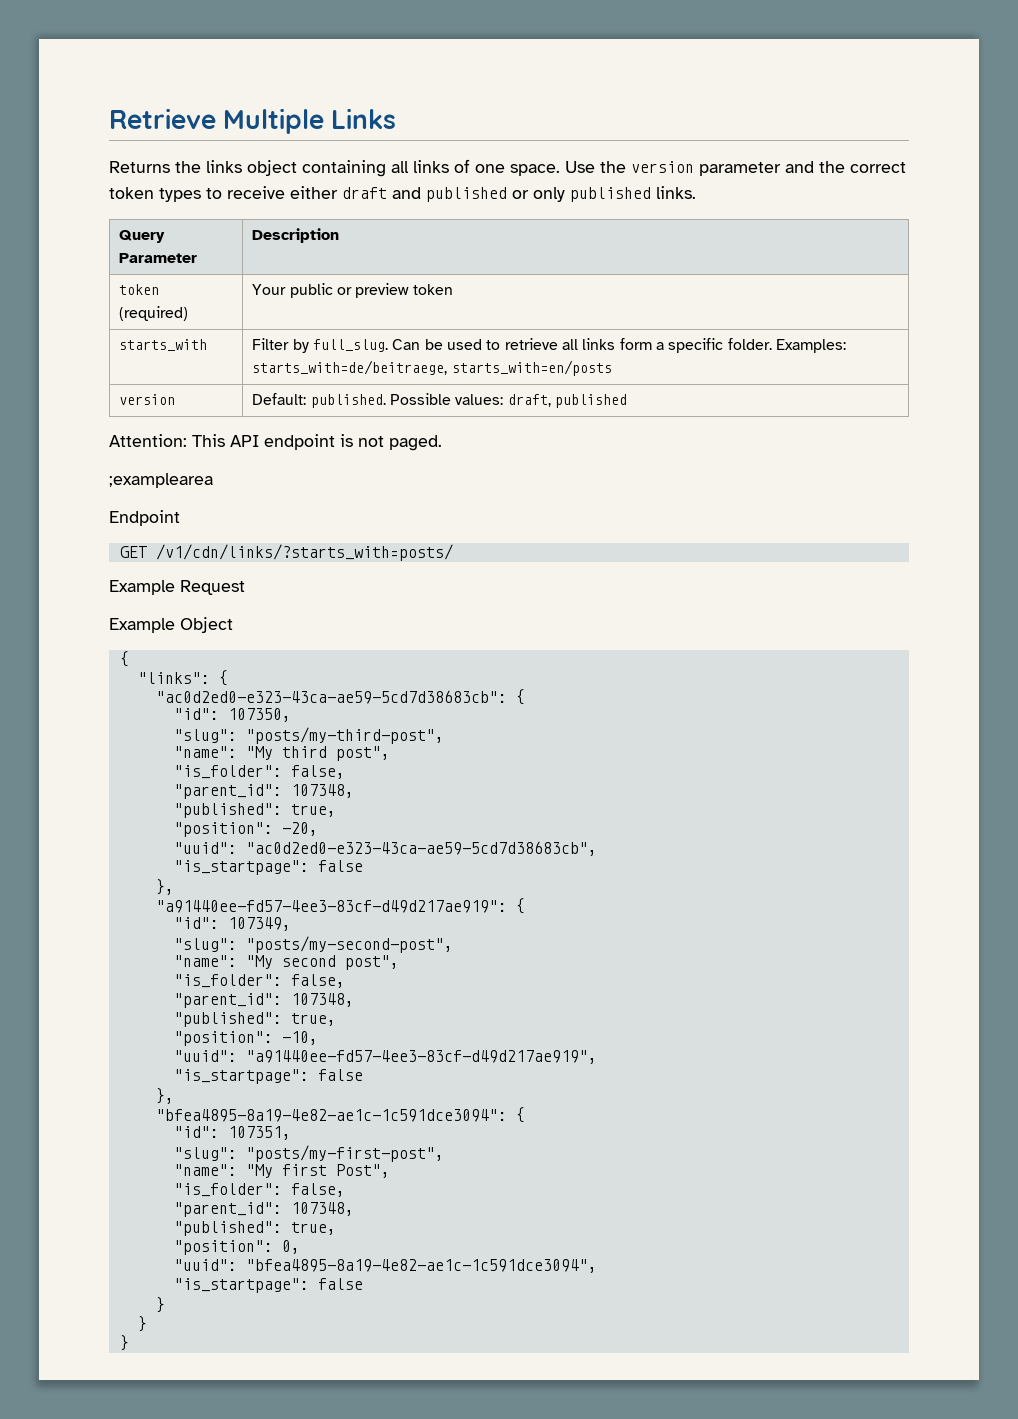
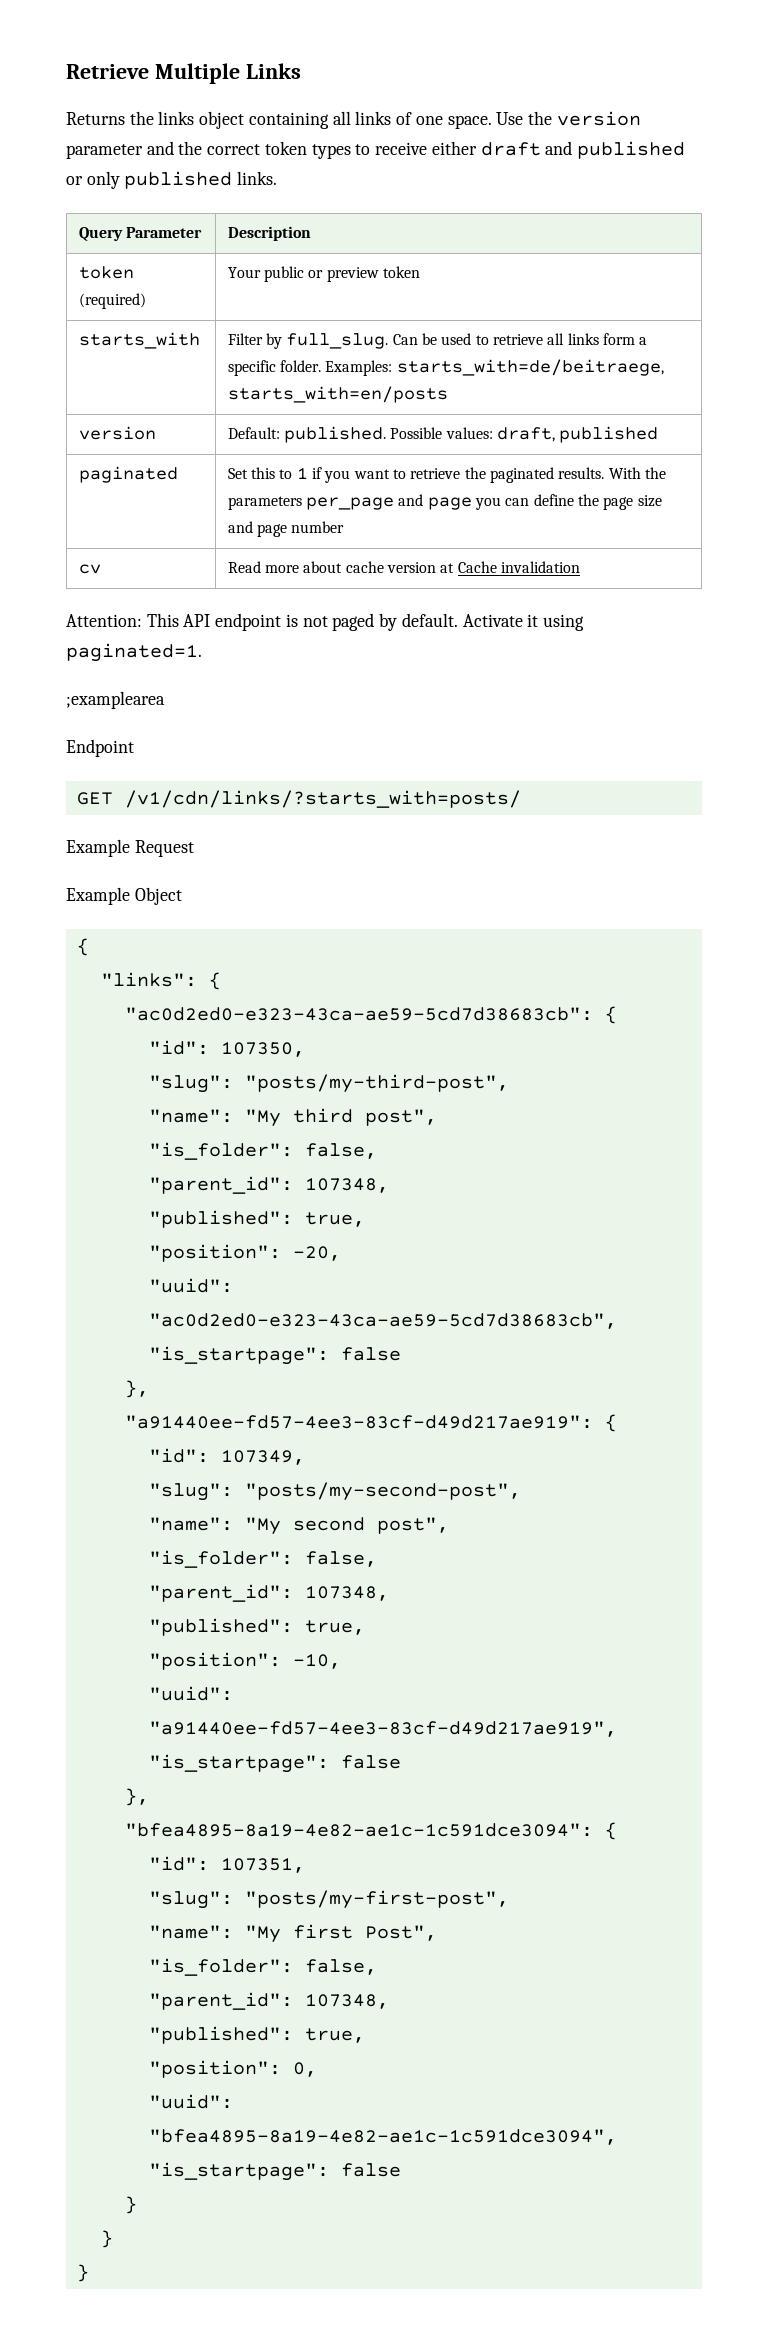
+ paginated | Set this to 1 if you want to retrieve the paginated results. With the parameters per_page and page you can define the page size and page number
+ cv | Read more about cache version at Cache invalidation
- Attention: This API endpoint is not paged.
+ Attention: This API endpoint is not paged by default. Activate it using paginated=1.

